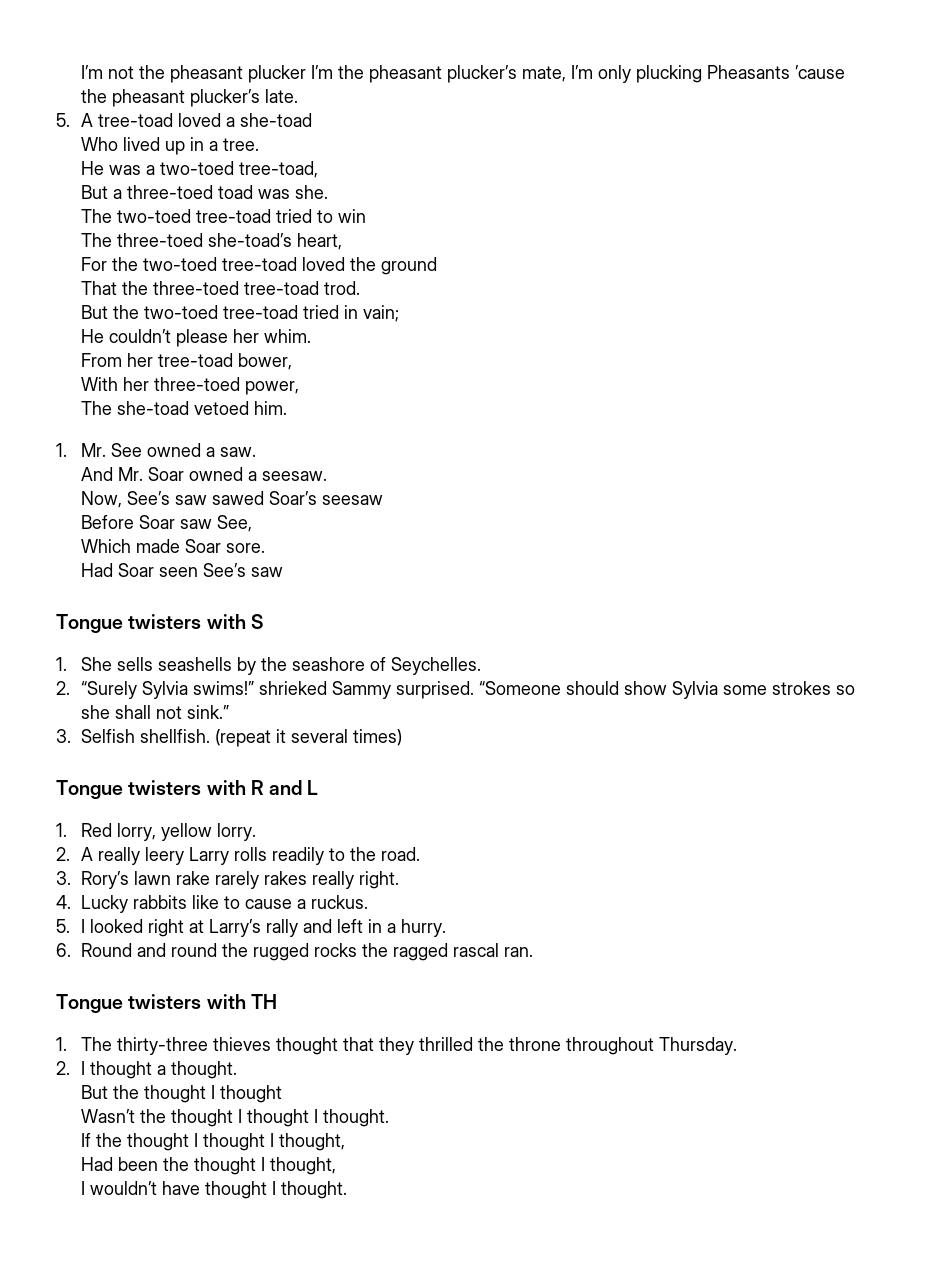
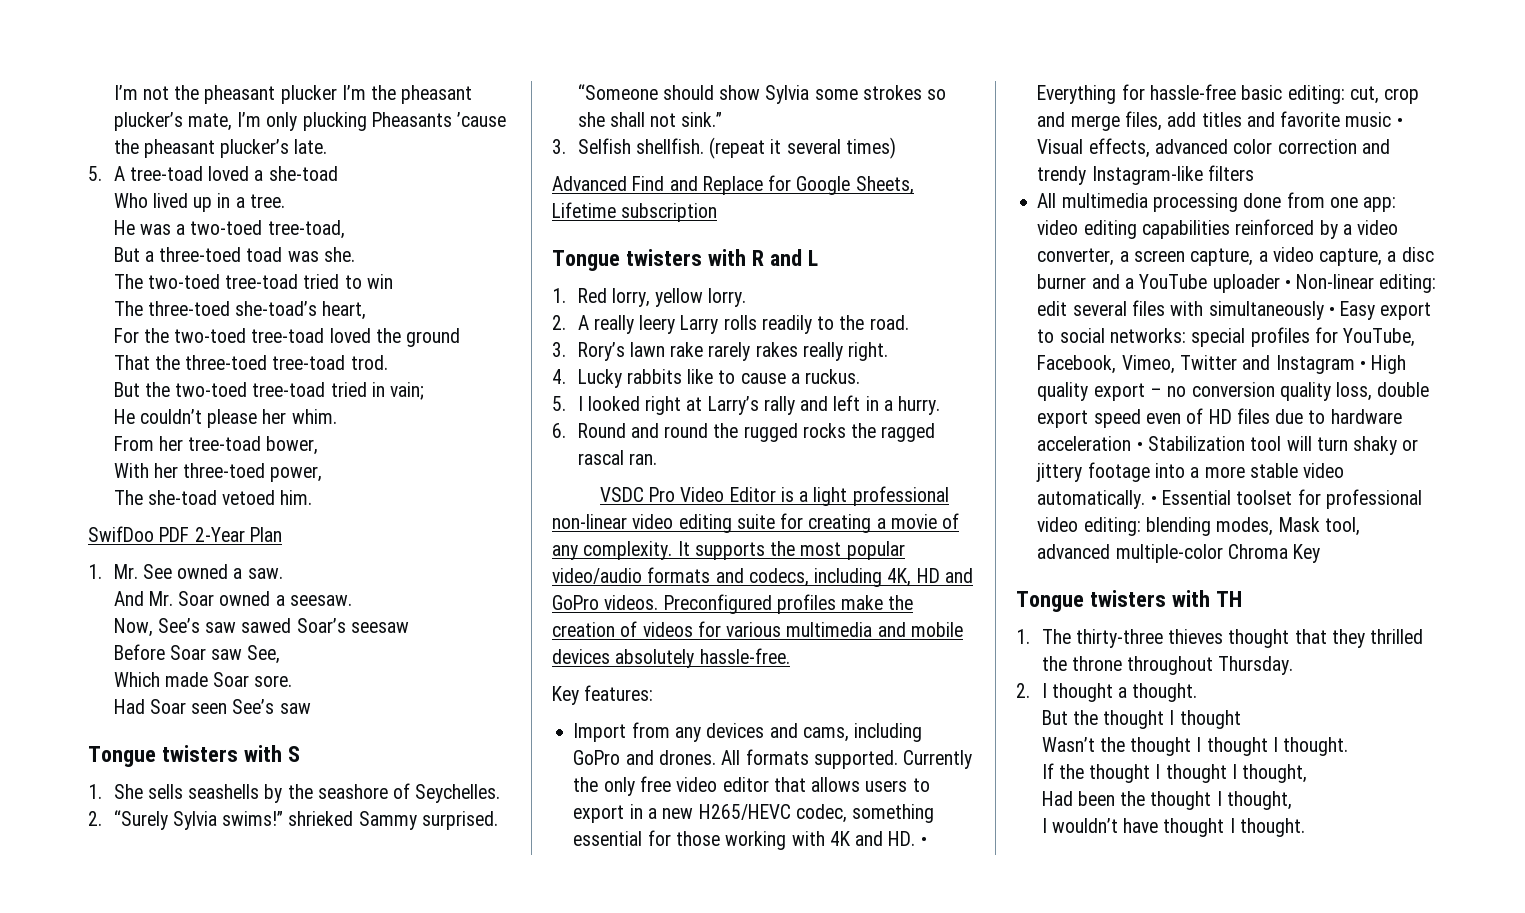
+ SwifDoo PDF 2-Year Plan
+ Advanced Find and Replace for Google Sheets, Lifetime subscription
+ VSDC Pro Video Editor is a light professional non-linear video editing suite for creating a movie of any complexity. It supports the most popular video/audio formats and codecs, including 4K, HD and GoPro videos. Preconfigured profiles make the creation of videos for various multimedia and mobile devices absolutely hassle-free.
+ Key features:
+ Import from any devices and cams, including GoPro and drones. All formats supported. Сurrently the only free video editor that allows users to export in a new H265/HEVC codec, something essential for those working with 4K and HD. • Everything for hassle-free basic editing: cut, crop and merge files, add titles and favorite music • Visual effects, advanced color correction and trendy Instagram-like filters
+ All multimedia processing done from one app: video editing capabilities reinforced by a video converter, a screen capture, a video capture, a disc burner and a YouTube uploader • Non-linear editing: edit several files with simultaneously • Easy export to social networks: special profiles for YouTube, Facebook, Vimeo, Twitter and Instagram • High quality export – no conversion quality loss, double export speed even of HD files due to hardware acceleration • Stabilization tool will turn shaky or jittery footage into a more stable video automatically. • Essential toolset for professional video editing: blending modes, Mask tool, advanced multiple-color Chroma Key

